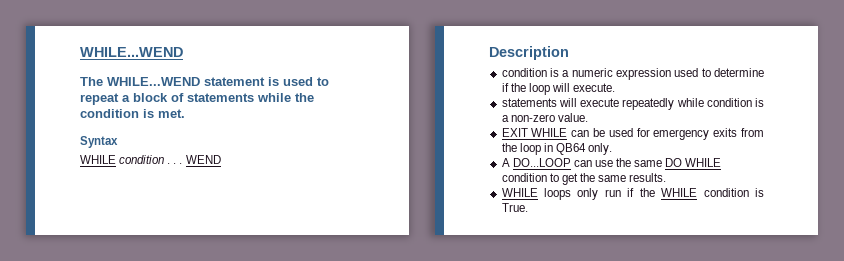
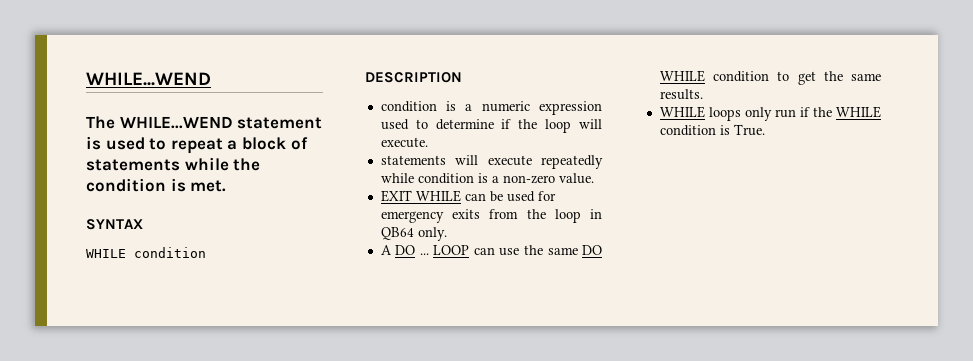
- Syntax
- WHILE condition . . . WEND
- Description
+ SYNTAX
+ WHILE condition
+ DESCRIPTION
- A DO...LOOP can use the same DO WHILE condition to get the same results.
+ A DO ... LOOP can use the same DO WHILE condition to get the same results.

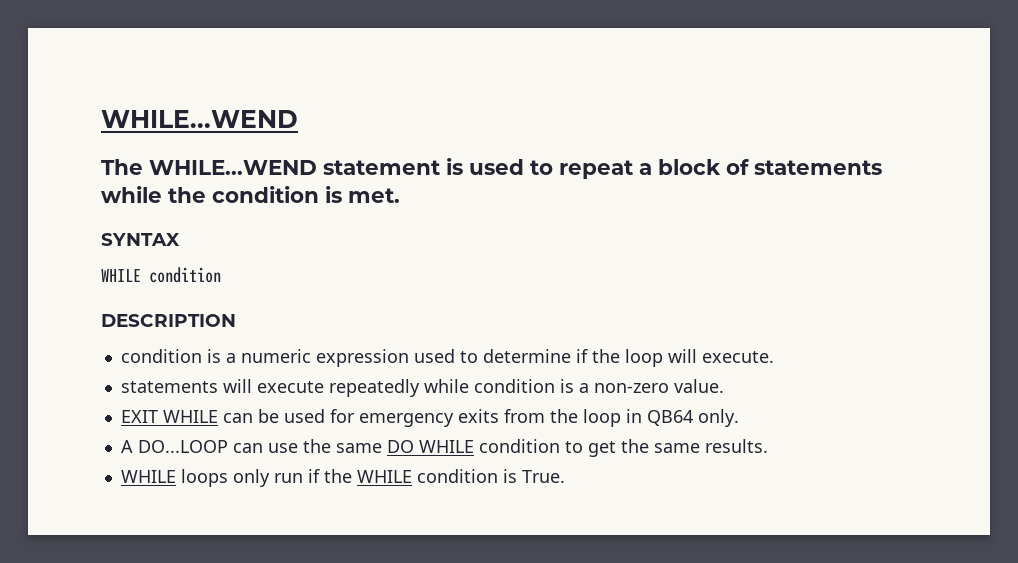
- A DO ... LOOP can use the same DO WHILE condition to get the same results.
+ A DO...LOOP can use the same DO WHILE condition to get the same results.

